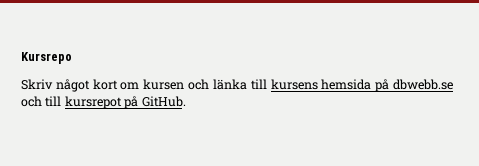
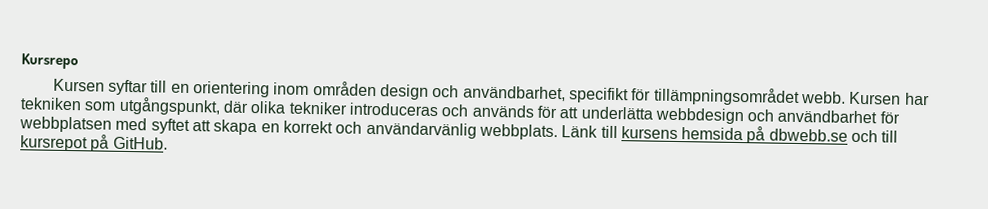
- Skriv något kort om kursen och länka till kursens hemsida på dbwebb.se och till kursrepot på GitHub.
+ Kursen syftar till en orientering inom områden design och användbarhet, specifikt för tillämpningsområdet webb. Kursen har tekniken som utgångspunkt, där olika tekniker introduceras och används för att underlätta webbdesign och användbarhet för webbplatsen med syftet att skapa en korrekt och användarvänlig webbplats. Länk till kursens hemsida på dbwebb.se och till kursrepot på GitHub.

